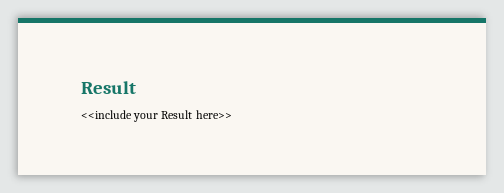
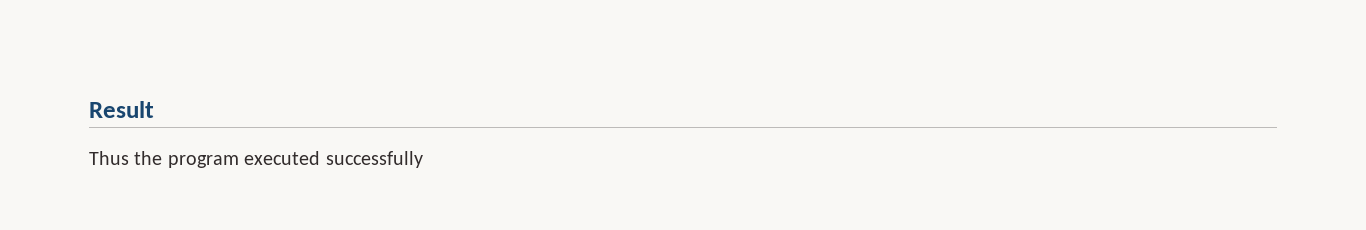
- <<include your Result here>>
+ Thus the program executed successfully

